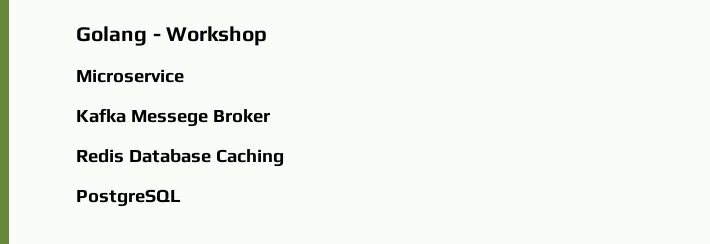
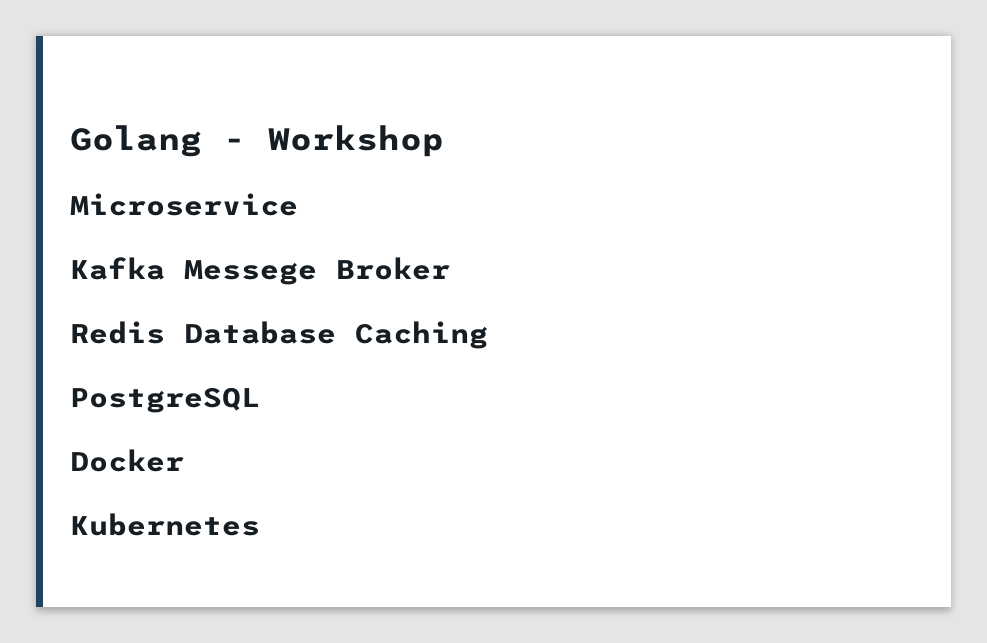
+ Docker
+ Kubernetes

